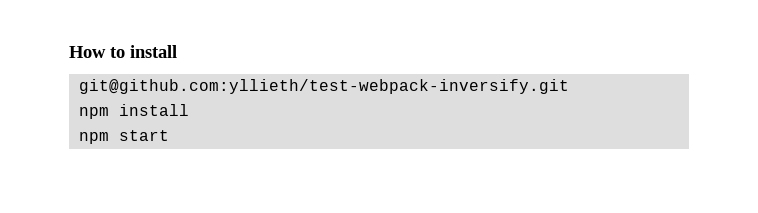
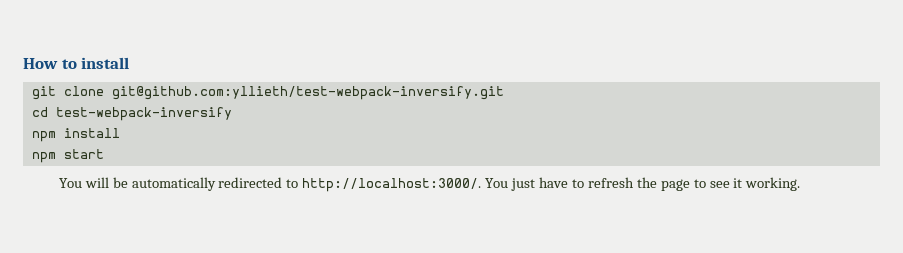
- git@github.com:yllieth/test-webpack-inversify.git
+ git clone git@github.com:yllieth/test-webpack-inversify.git
+ cd test-webpack-inversify
+ You will be automatically redirected to http://localhost:3000/. You just have to refresh the page to see it working.

